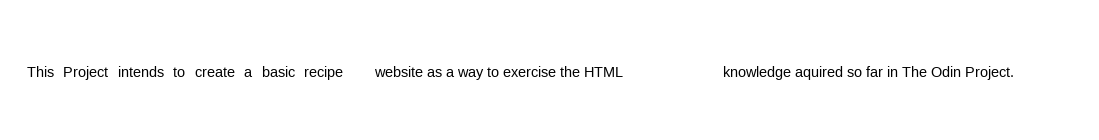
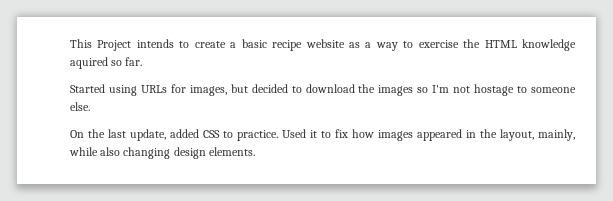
- This Project intends to create a basic recipe website as a way to exercise the HTML knowledge aquired so far in The Odin Project.
+ This Project intends to create a basic recipe website as a way to exercise the HTML knowledge aquired so far.
+ Started using URLs for images, but decided to download the images so I'm not hostage to someone else.
+ On the last update, added CSS to practice. Used it to fix how images appeared in the layout, mainly, while also changing design elements.

